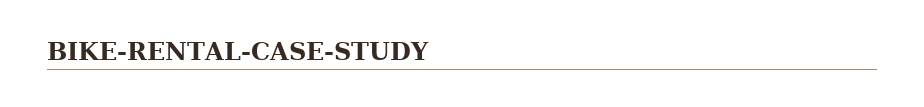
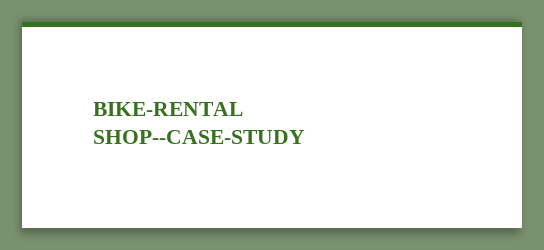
- BIKE-RENTAL-CASE-STUDY
+ BIKE-RENTAL SHOP--CASE-STUDY

